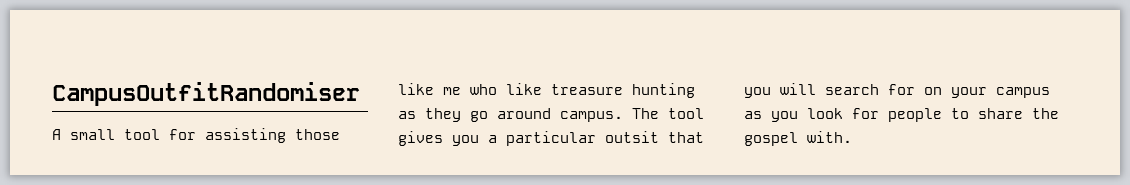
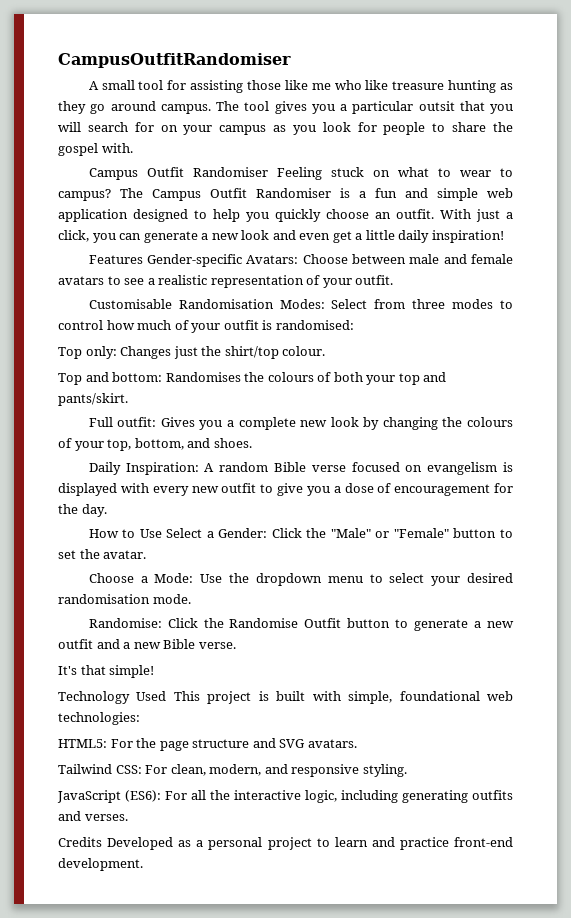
+ Campus Outfit Randomiser Feeling stuck on what to wear to campus? The Campus Outfit Randomiser is a fun and simple web application designed to help you quickly choose an outfit. With just a click, you can generate a new look and even get a little daily inspiration!
+ Features Gender-specific Avatars: Choose between male and female avatars to see a realistic representation of your outfit.
+ Customisable Randomisation Modes: Select from three modes to control how much of your outfit is randomised:
+ Top only: Changes just the shirt/top colour.
+ Top and bottom: Randomises the colours of both your top and pants/skirt.
+ Full outfit: Gives you a complete new look by changing the colours of your top, bottom, and shoes.
+ Daily Inspiration: A random Bible verse focused on evangelism is displayed with every new outfit to give you a dose of encouragement for the day.
+ How to Use Select a Gender: Click the "Male" or "Female" button to set the avatar.
+ Choose a Mode: Use the dropdown menu to select your desired randomisation mode.
+ Randomise: Click the Randomise Outfit button to generate a new outfit and a new Bible verse.
+ It's that simple!
+ Technology Used This project is built with simple, foundational web technologies:
+ HTML5: For the page structure and SVG avatars.
+ Tailwind CSS: For clean, modern, and responsive styling.
+ JavaScript (ES6): For all the interactive logic, including generating outfits and verses.
+ Credits Developed as a personal project to learn and practice front-end development.

